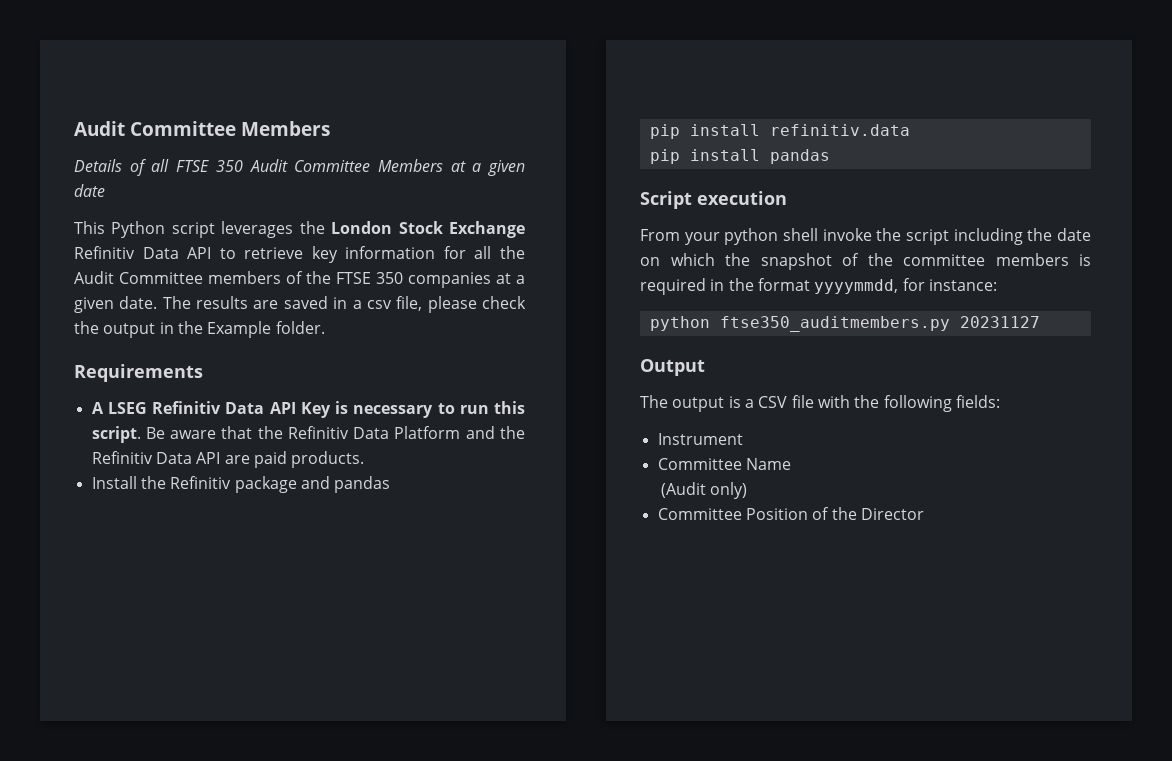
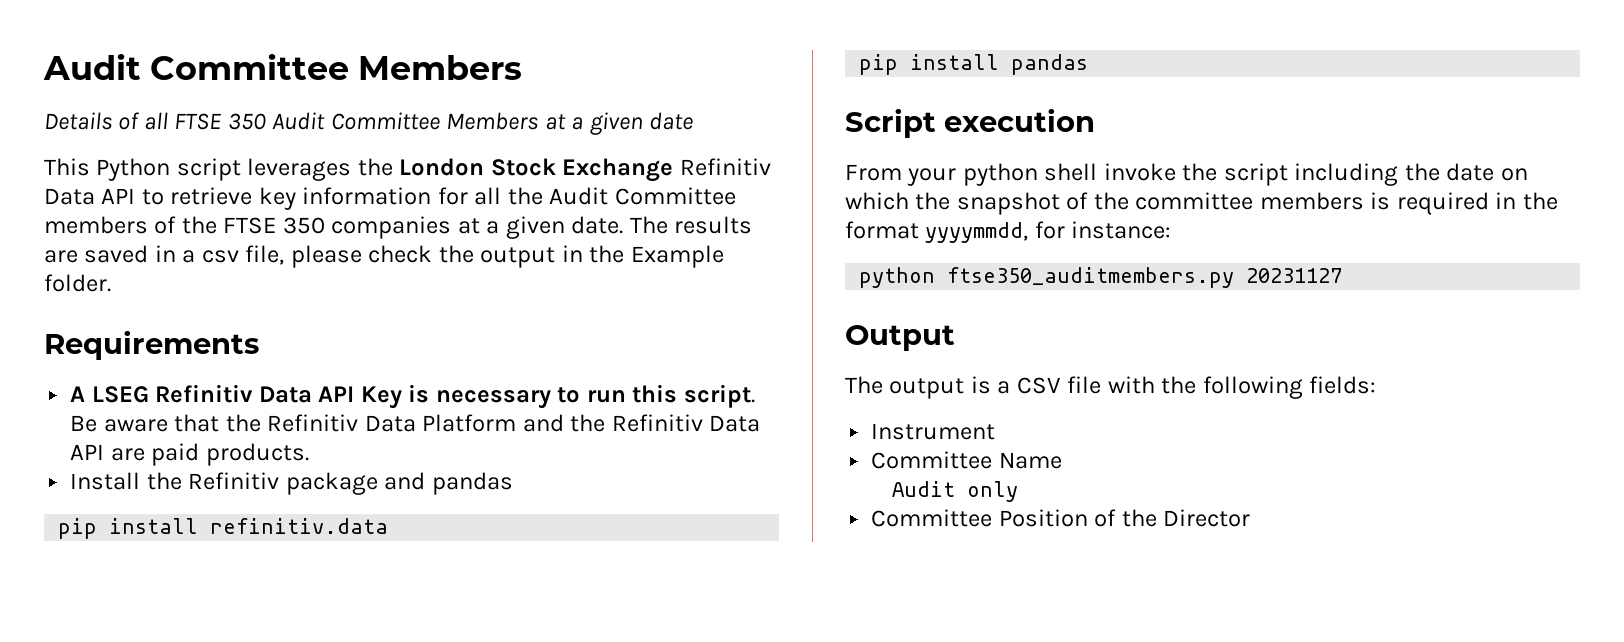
- (Audit only)
+ Audit only

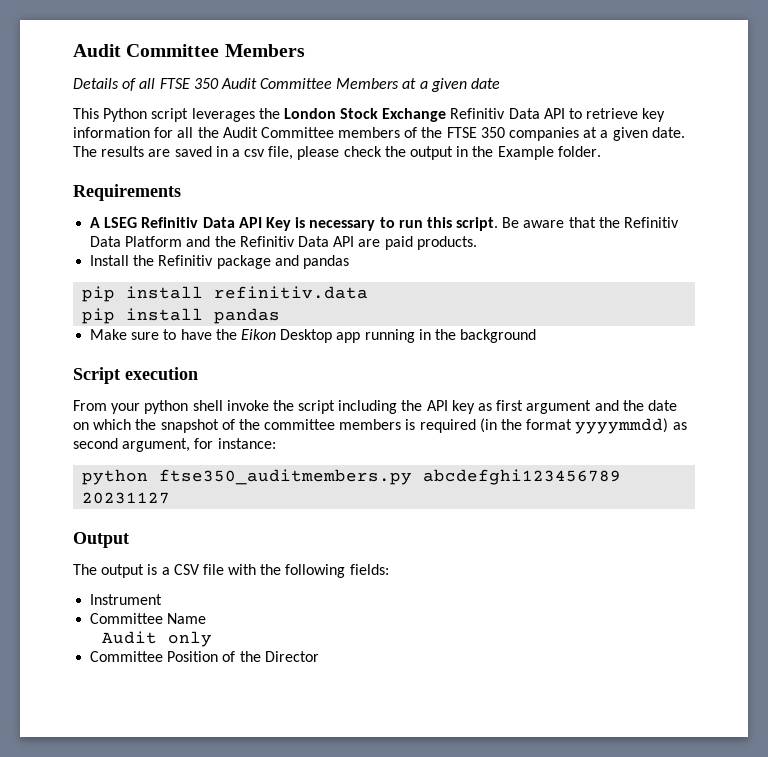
+ Make sure to have the Eikon Desktop app running in the background
- From your python shell invoke the script including the date on which the snapshot of the committee members is required in the format yyyymmdd, for instance:
+ From your python shell invoke the script including the API key as first argument and the date on which the snapshot of the committee members is required (in the format yyyymmdd) as second argument, for instance:
- python ftse350_auditmembers.py 20231127
+ python ftse350_auditmembers.py abcdefghi123456789 20231127

